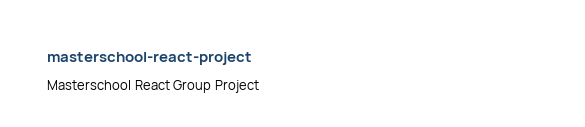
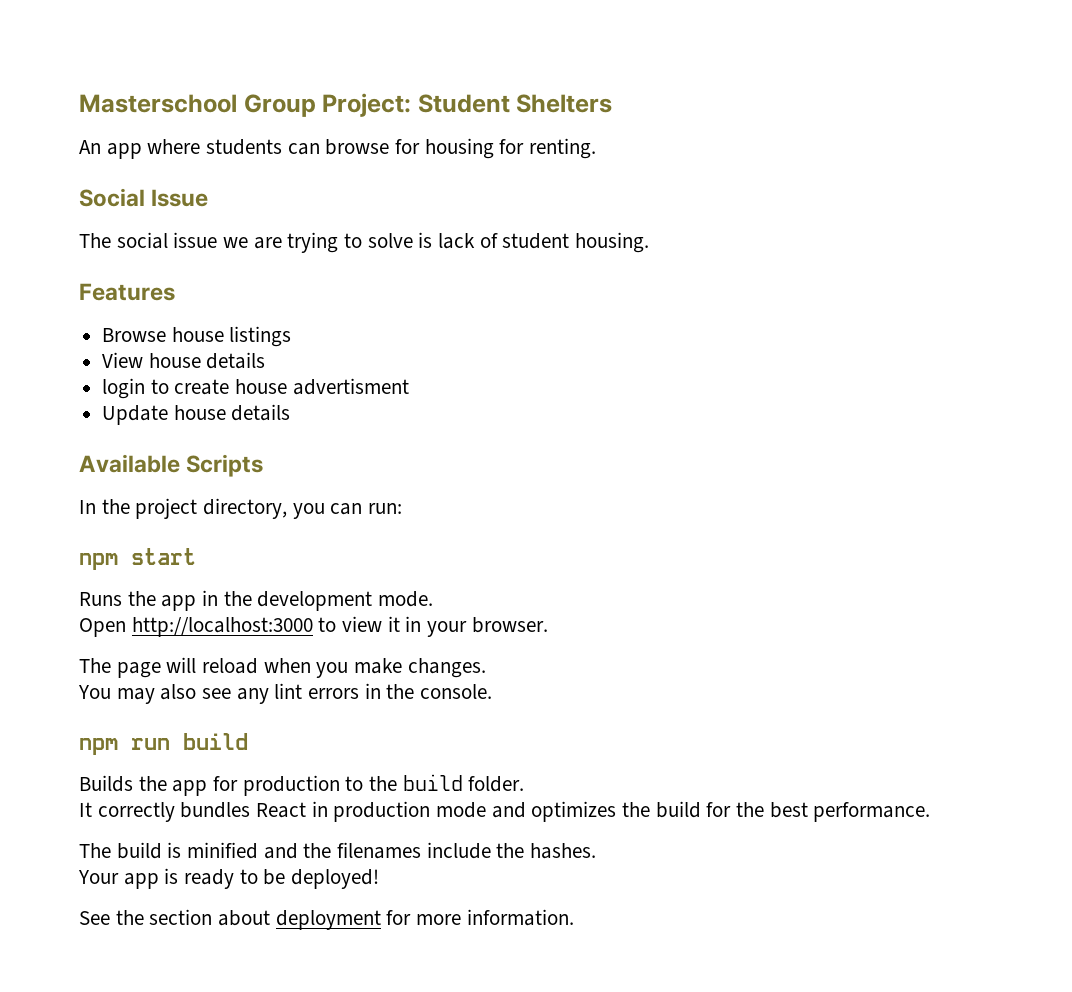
- masterschool-react-project
- Masterschool React Group Project
+ Masterschool Group Project: Student Shelters
+ An app where students can browse for housing for renting.
+ Social Issue
+ The social issue we are trying to solve is lack of student housing.
+ Features
+ Browse house listings
+ View house details
+ login to create house advertisment
+ Update house details
+ Available Scripts
+ In the project directory, you can run:
+ npm start
+ Runs the app in the development mode.
+ Open http://localhost:3000 to view it in your browser.
+ The page will reload when you make changes.
+ You may also see any lint errors in the console.
+ npm run build
+ Builds the app for production to the build folder.
+ It correctly bundles React in production mode and optimizes the build for the best performance.
+ The build is minified and the filenames include the hashes.
+ Your app is ready to be deployed!
+ See the section about deployment for more information.

